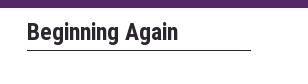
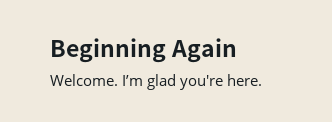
+ Welcome. I’m glad you're here.

